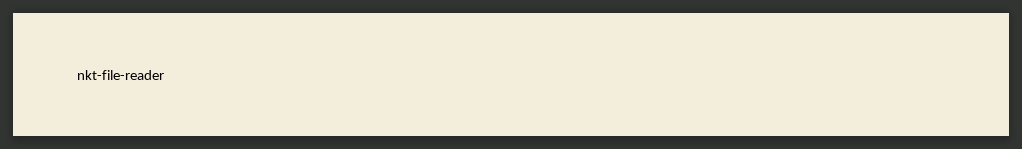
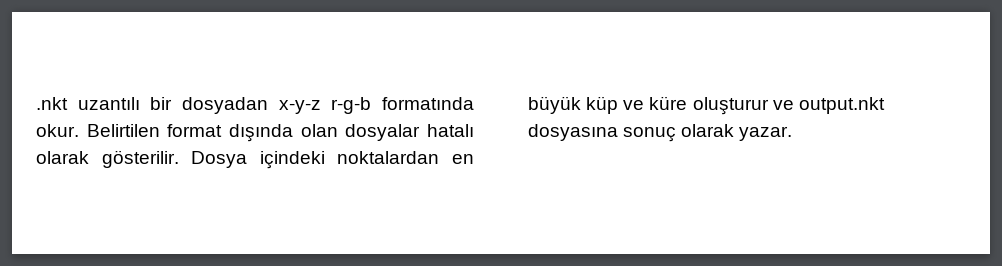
- nkt-file-reader
+ .nkt uzantılı bir dosyadan x-y-z r-g-b formatında okur. Belirtilen format dışında olan dosyalar hatalı olarak gösterilir. Dosya içindeki noktalardan en büyük küp ve küre oluşturur ve output.nkt dosyasına sonuç olarak yazar.

